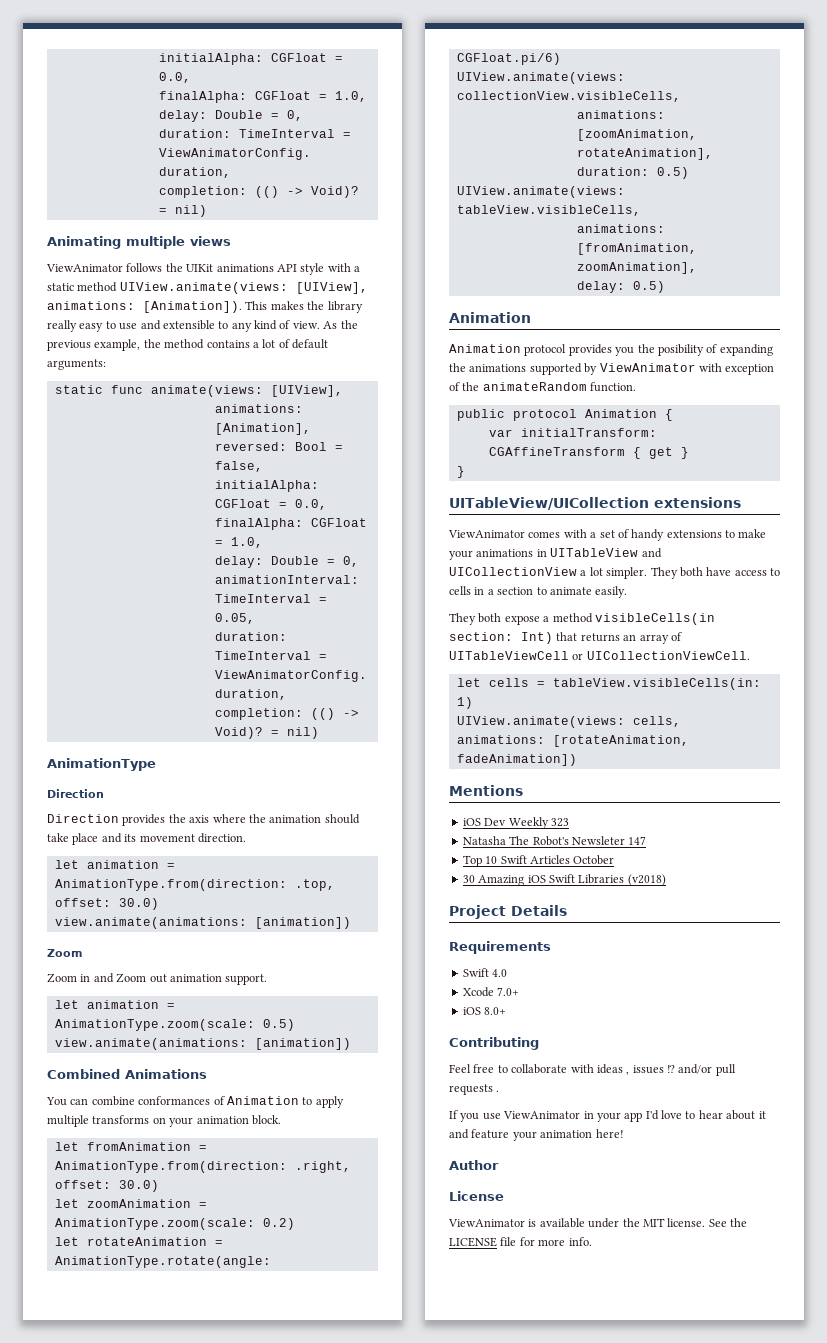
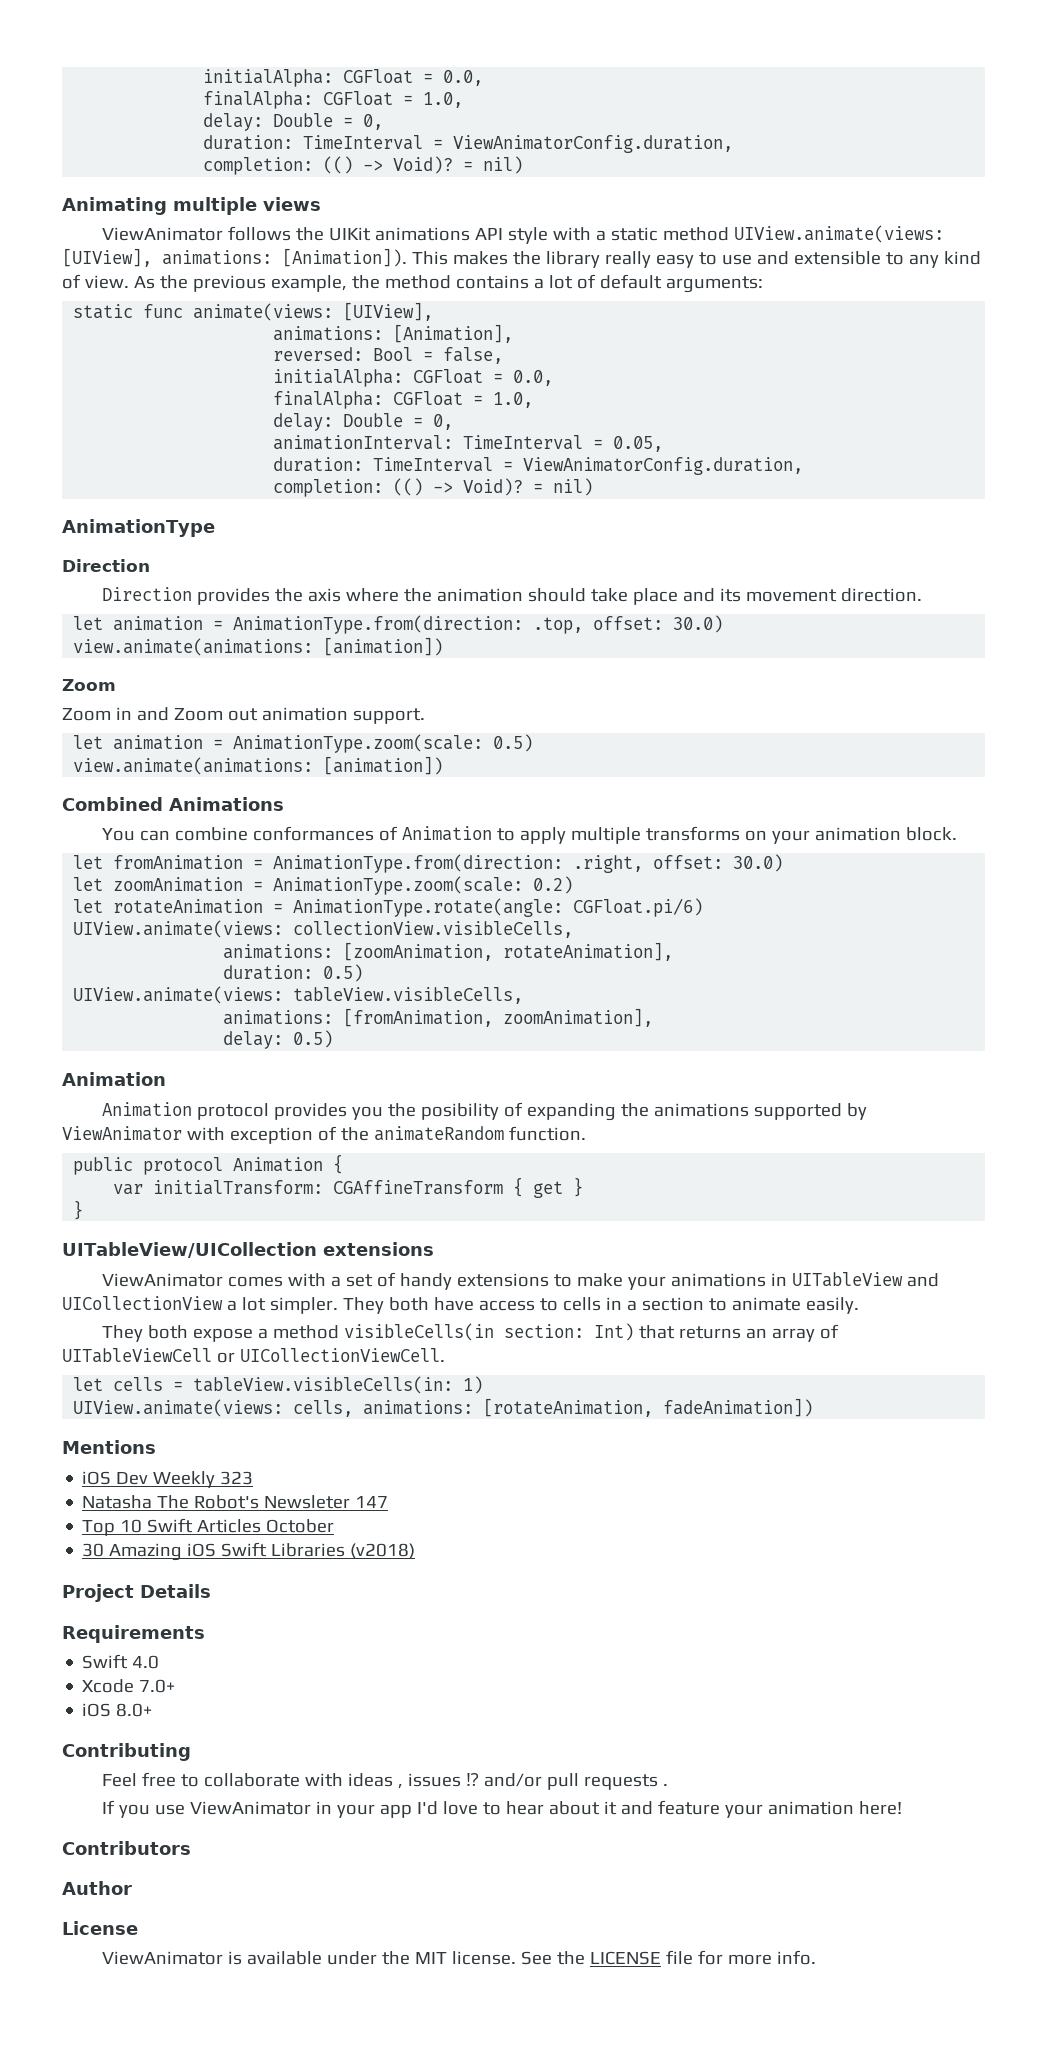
+ Contributors

